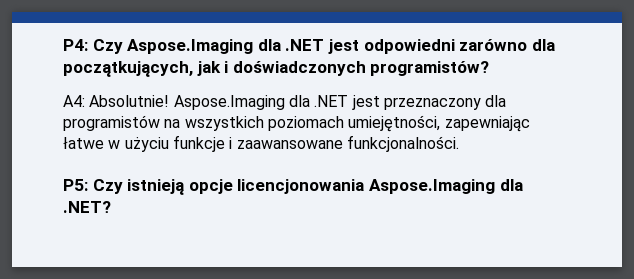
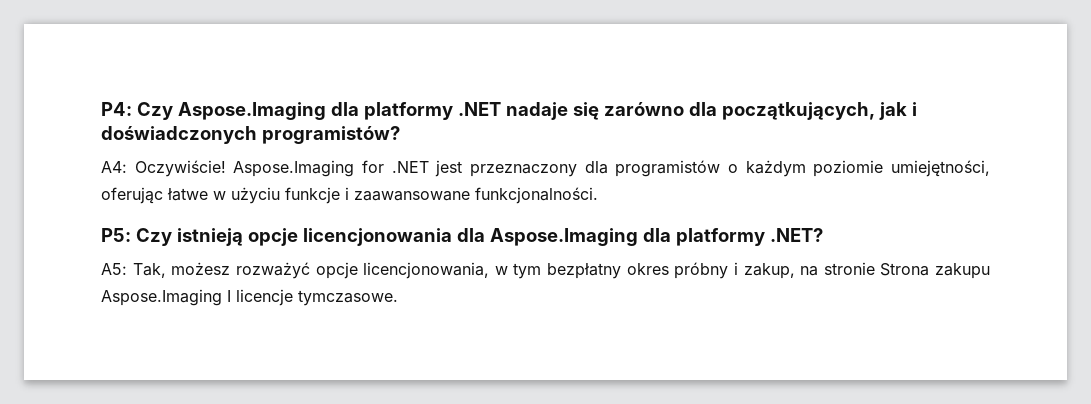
- P4: Czy Aspose.Imaging dla .NET jest odpowiedni zarówno dla początkujących, jak i doświadczonych programistów?
+ P4: Czy Aspose.Imaging dla platformy .NET nadaje się zarówno dla początkujących, jak i doświadczonych programistów?
- A4: Absolutnie! Aspose.Imaging dla .NET jest przeznaczony dla programistów na wszystkich poziomach umiejętności, zapewniając łatwe w użyciu funkcje i zaawansowane funkcjonalności.
+ A4: Oczywiście! Aspose.Imaging for .NET jest przeznaczony dla programistów o każdym poziomie umiejętności, oferując łatwe w użyciu funkcje i zaawansowane funkcjonalności.
- P5: Czy istnieją opcje licencjonowania Aspose.Imaging dla .NET?
+ P5: Czy istnieją opcje licencjonowania dla Aspose.Imaging dla platformy .NET?
+ A5: Tak, możesz rozważyć opcje licencjonowania, w tym bezpłatny okres próbny i zakup, na stronie Strona zakupu Aspose.Imaging I licencje tymczasowe.

